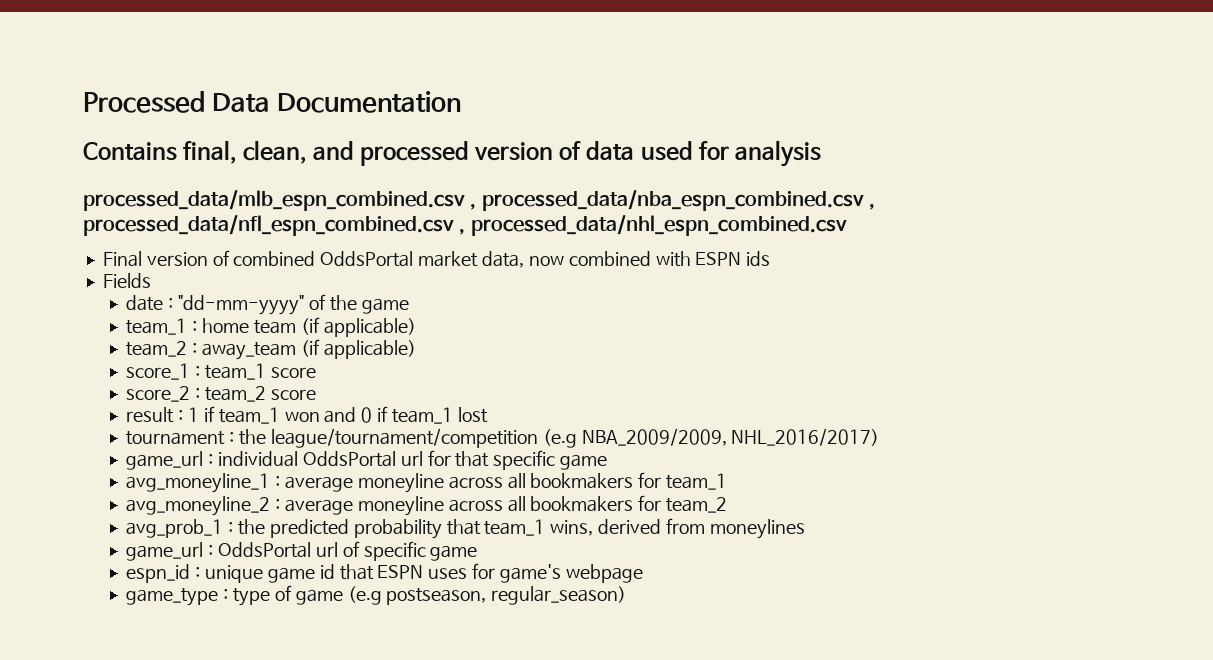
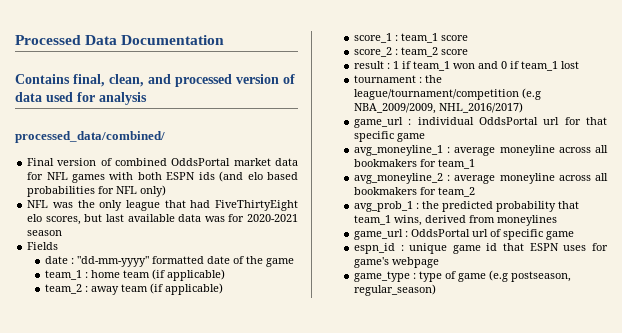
- processed_data/mlb_espn_combined.csv , processed_data/nba_espn_combined.csv , processed_data/nfl_espn_combined.csv , processed_data/nhl_espn_combined.csv
+ processed_data/combined/
- Final version of combined OddsPortal market data, now combined with ESPN ids
+ Final version of combined OddsPortal market data for NFL games with both ESPN ids (and elo based probabilities for NFL only)
+ NFL was the only league that had FiveThirtyEight elo scores, but last available data was for 2020-2021 season
- date : "dd-mm-yyyy" of the game
+ date : "dd-mm-yyyy" formatted date of the game
- team_2 : away_team (if applicable)
+ team_2 : away team (if applicable)

